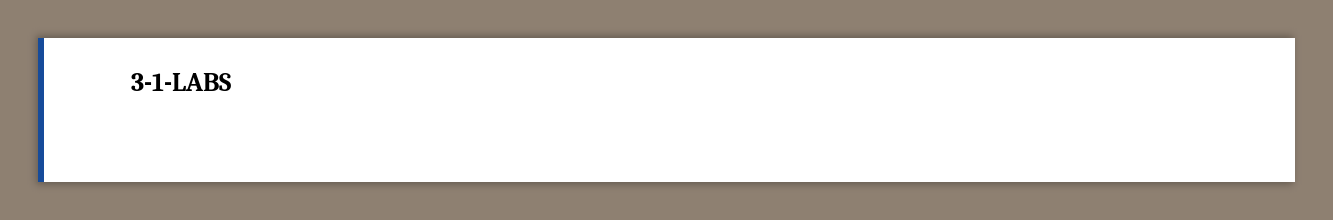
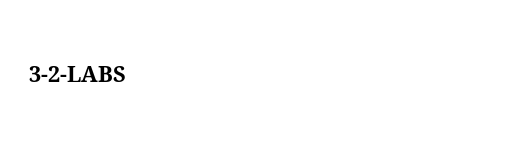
- 3-1-LABS
+ 3-2-LABS

